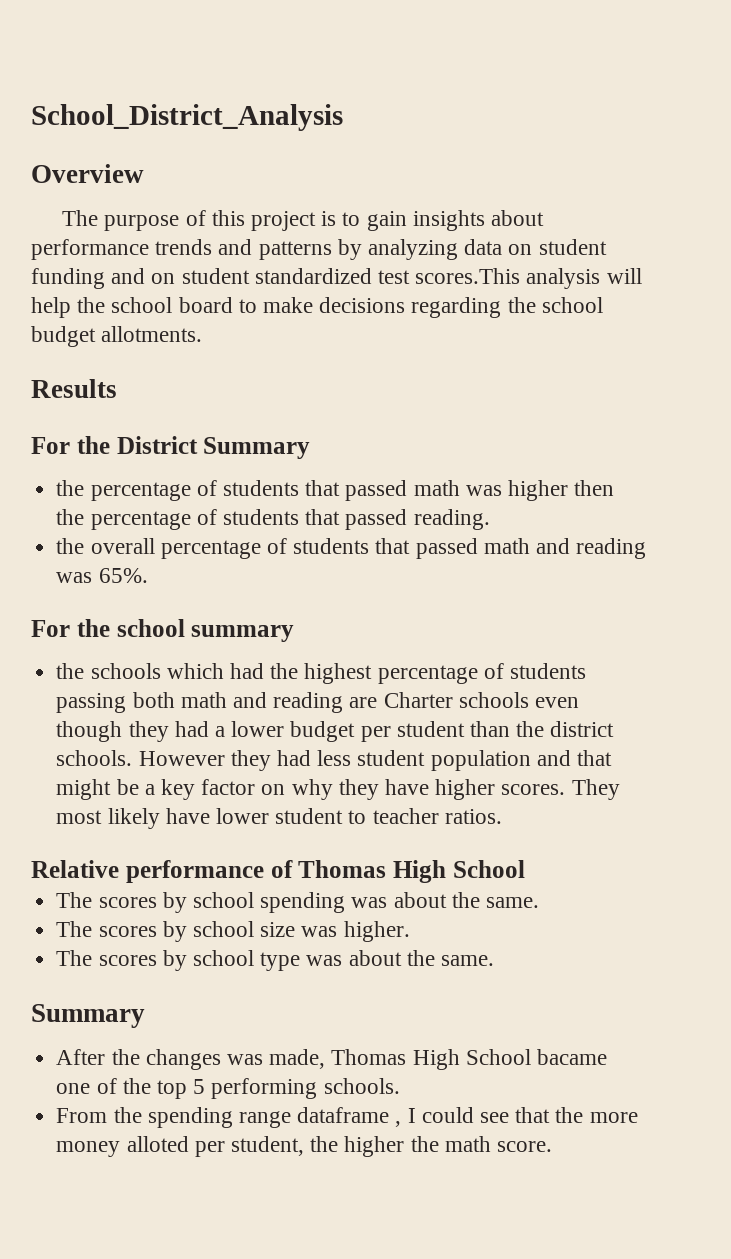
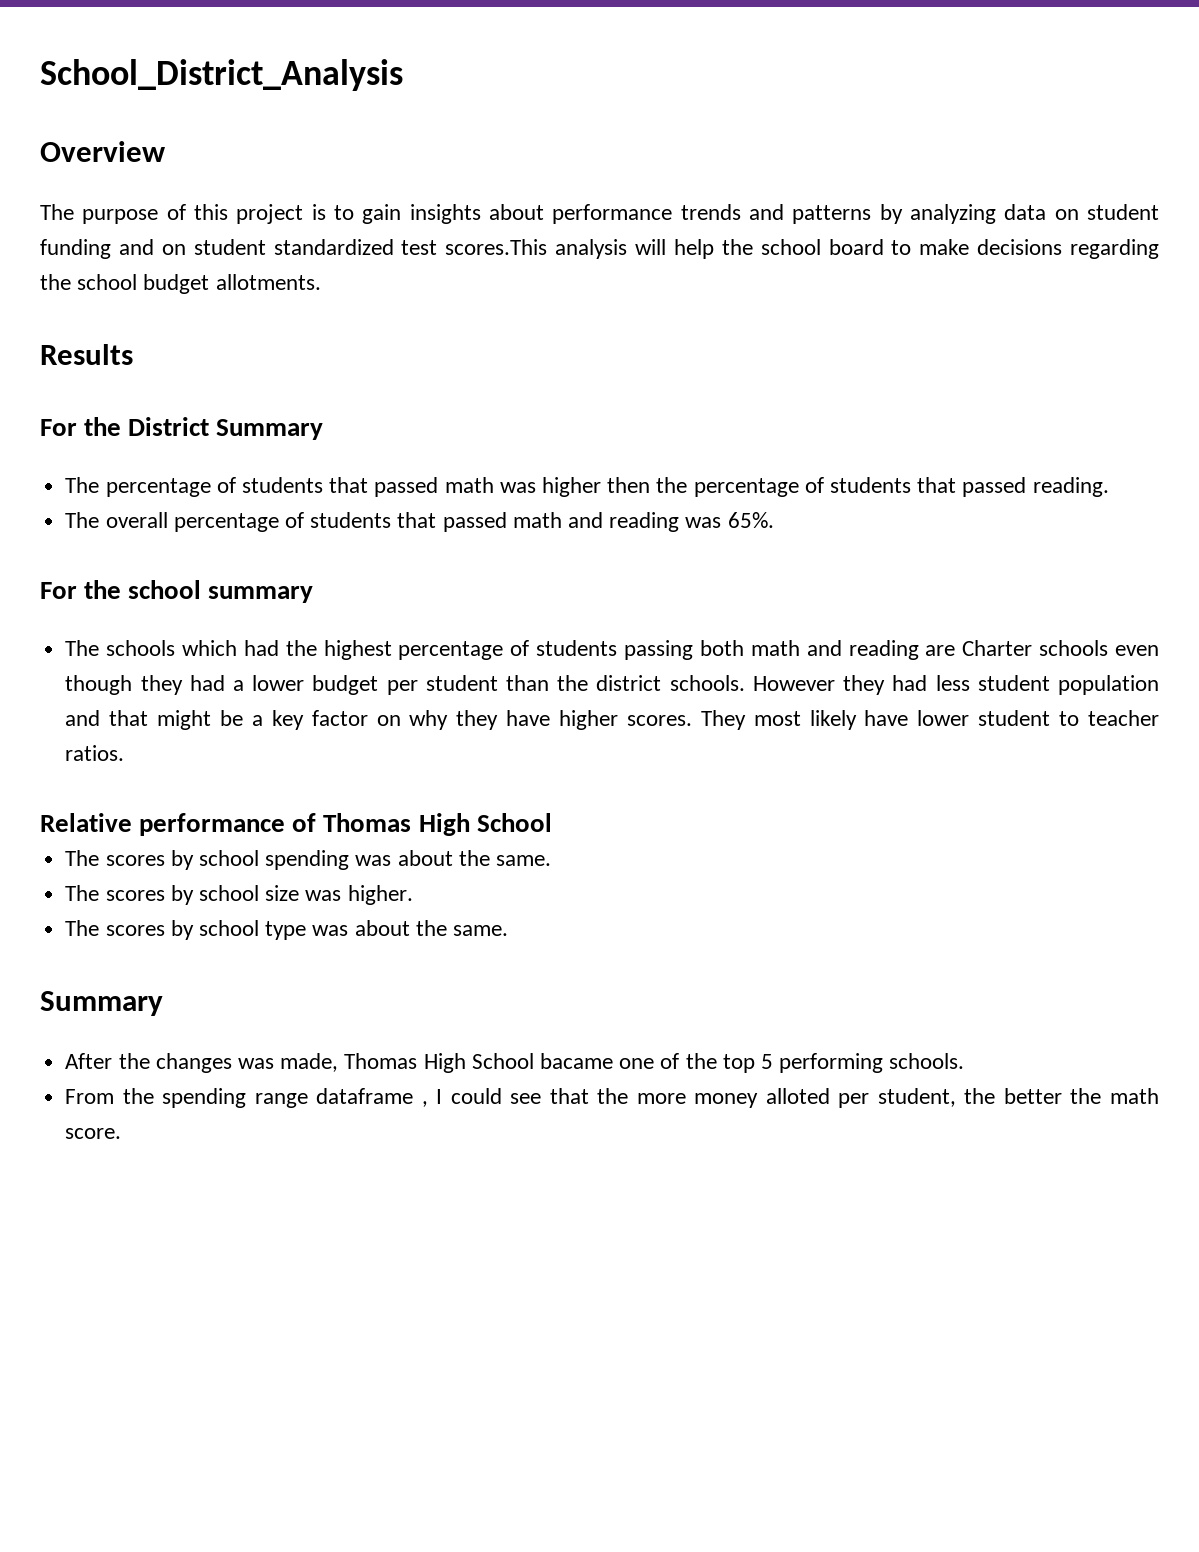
- the percentage of students that passed math was higher then the percentage of students that passed reading.
+ The percentage of students that passed math was higher then the percentage of students that passed reading.
- the overall percentage of students that passed math and reading was 65%.
+ The overall percentage of students that passed math and reading was 65%.
- the schools which had the highest percentage of students passing both math and reading are Charter schools even though they had a lower budget per student than the district schools.
+ The schools which had the highest percentage of students passing both math and reading are Charter schools even though they had a lower budget per student than the district schools.
- From the spending range dataframe , I could see that the more money alloted per student, the higher the math score.
+ From the spending range dataframe , I could see that the more money alloted per student, the better the math score.

